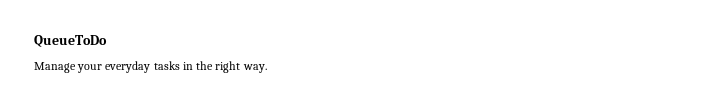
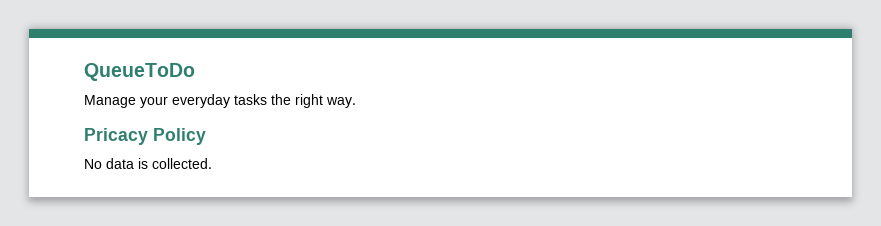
- Manage your everyday tasks in the right way.
+ Manage your everyday tasks the right way.
+ Pricacy Policy
+ No data is collected.

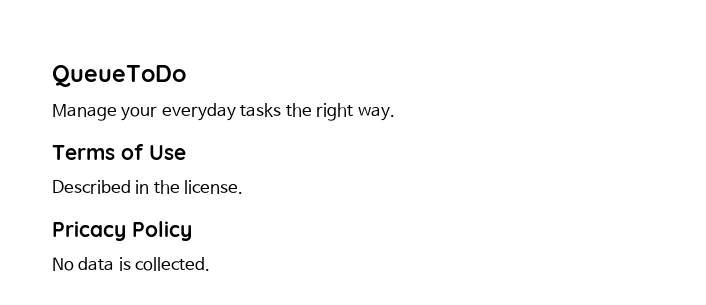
+ Terms of Use
+ Described in the license.

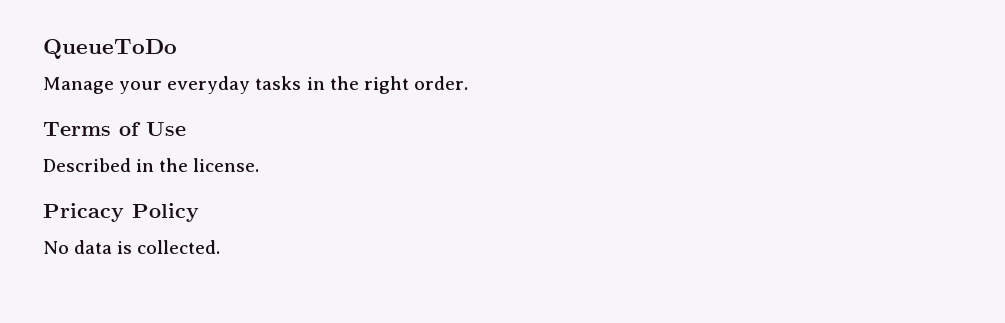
- Manage your everyday tasks the right way.
+ Manage your everyday tasks in the right order.

